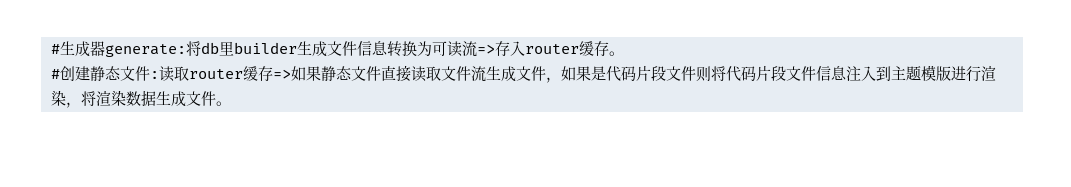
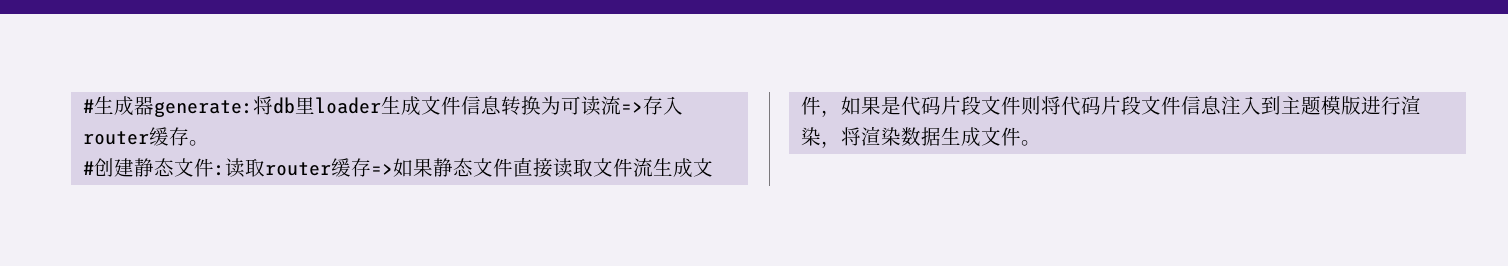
- #生成器generate:将db里builder生成文件信息转换为可读流=>存入router缓存。
+ #生成器generate:将db里loader生成文件信息转换为可读流=>存入router缓存。

